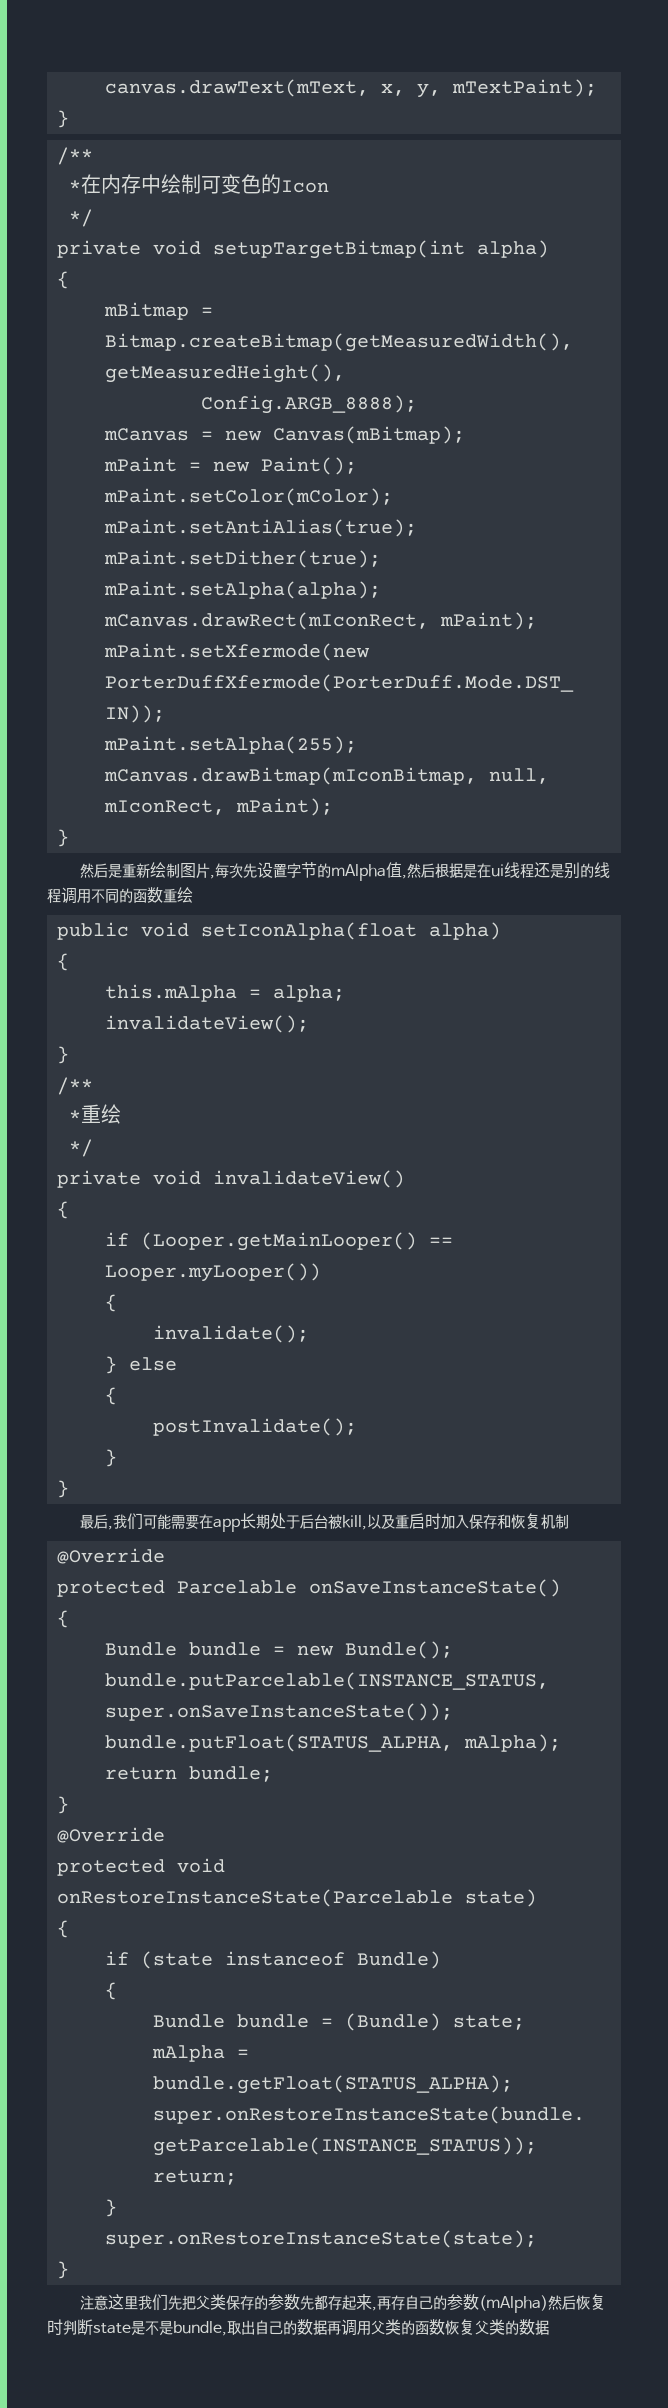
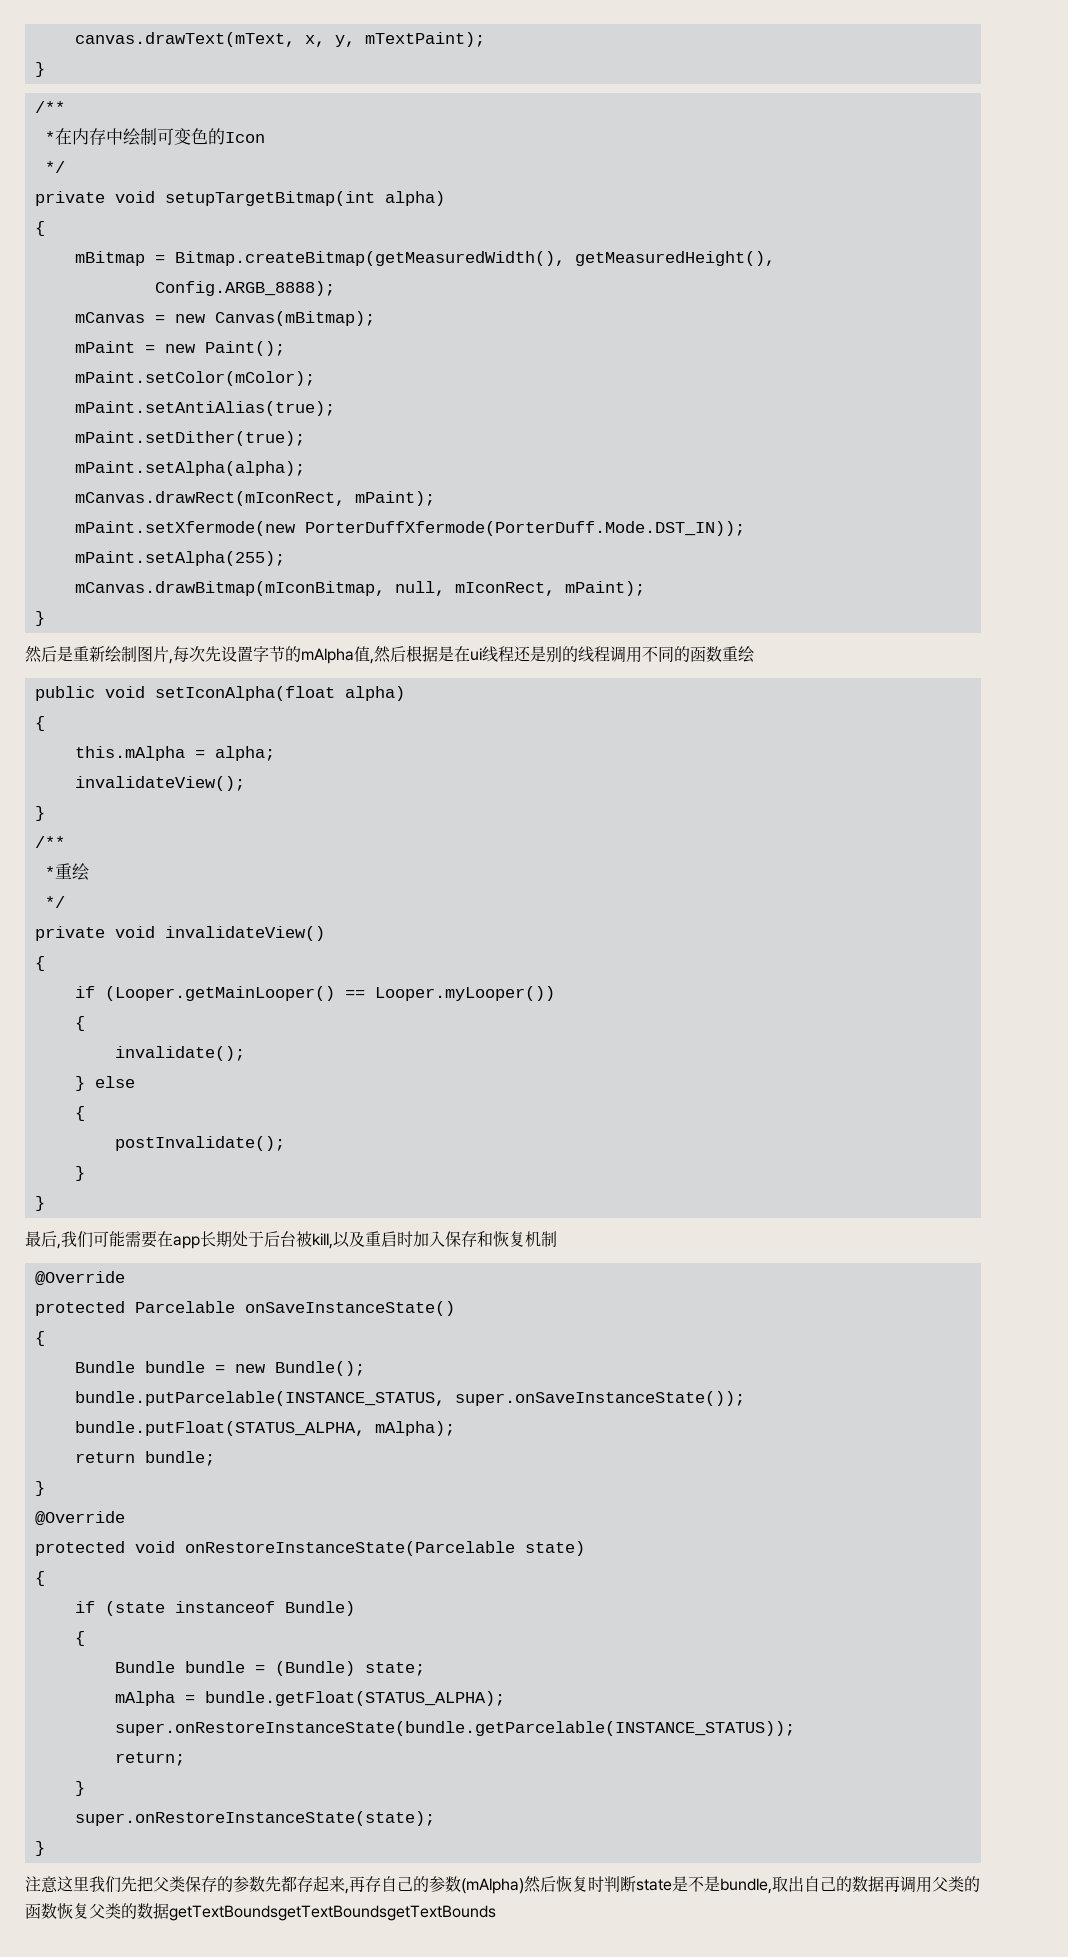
- 注意这里我们先把父类保存的参数先都存起来,再存自己的参数(mAlpha)然后恢复时判断state是不是bundle,取出自己的数据再调用父类的函数恢复父类的数据
+ 注意这里我们先把父类保存的参数先都存起来,再存自己的参数(mAlpha)然后恢复时判断state是不是bundle,取出自己的数据再调用父类的函数恢复父类的数据getTextBoundsgetTextBoundsgetTextBounds

